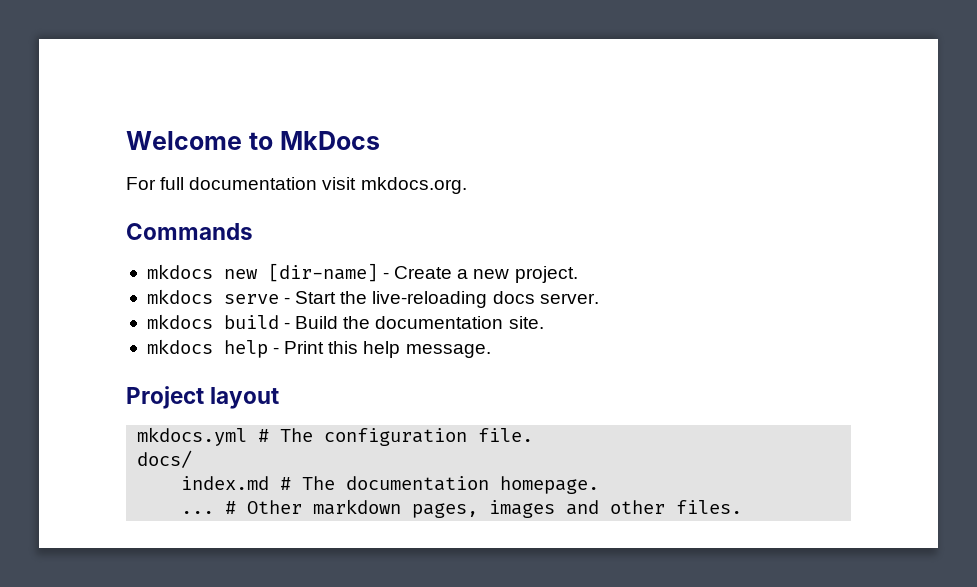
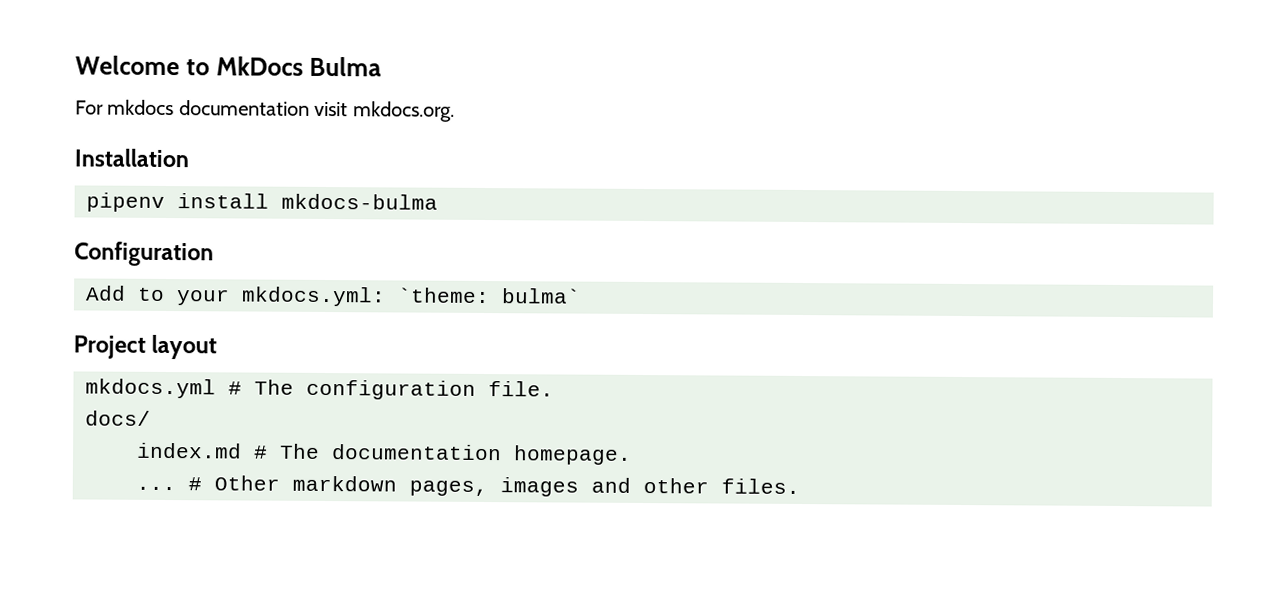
- Welcome to MkDocs
+ Welcome to MkDocs Bulma
- For full documentation visit mkdocs.org.
+ For mkdocs documentation visit mkdocs.org.
- Commands
- mkdocs new [dir-name] - Create a new project.
- mkdocs serve - Start the live-reloading docs server.
- mkdocs build - Build the documentation site.
- mkdocs help - Print this help message.
+ Installation
+ pipenv install mkdocs-bulma
+ Configuration
+ Add to your mkdocs.yml: `theme: bulma`

